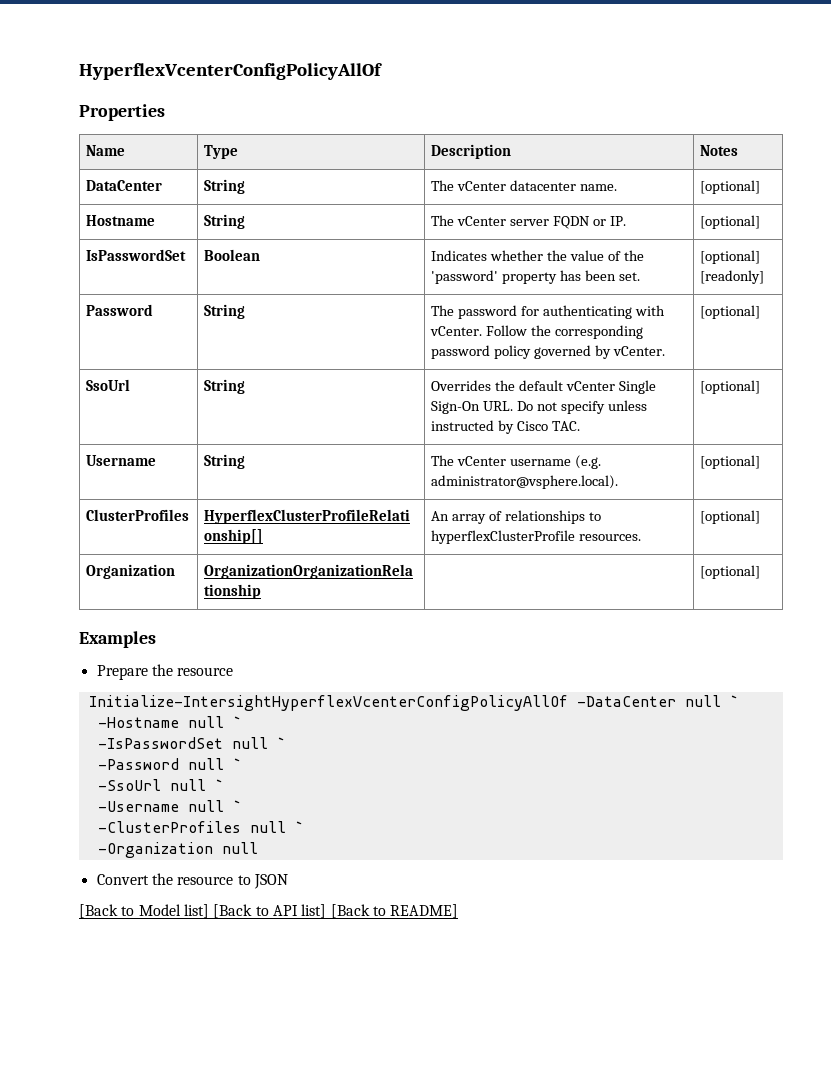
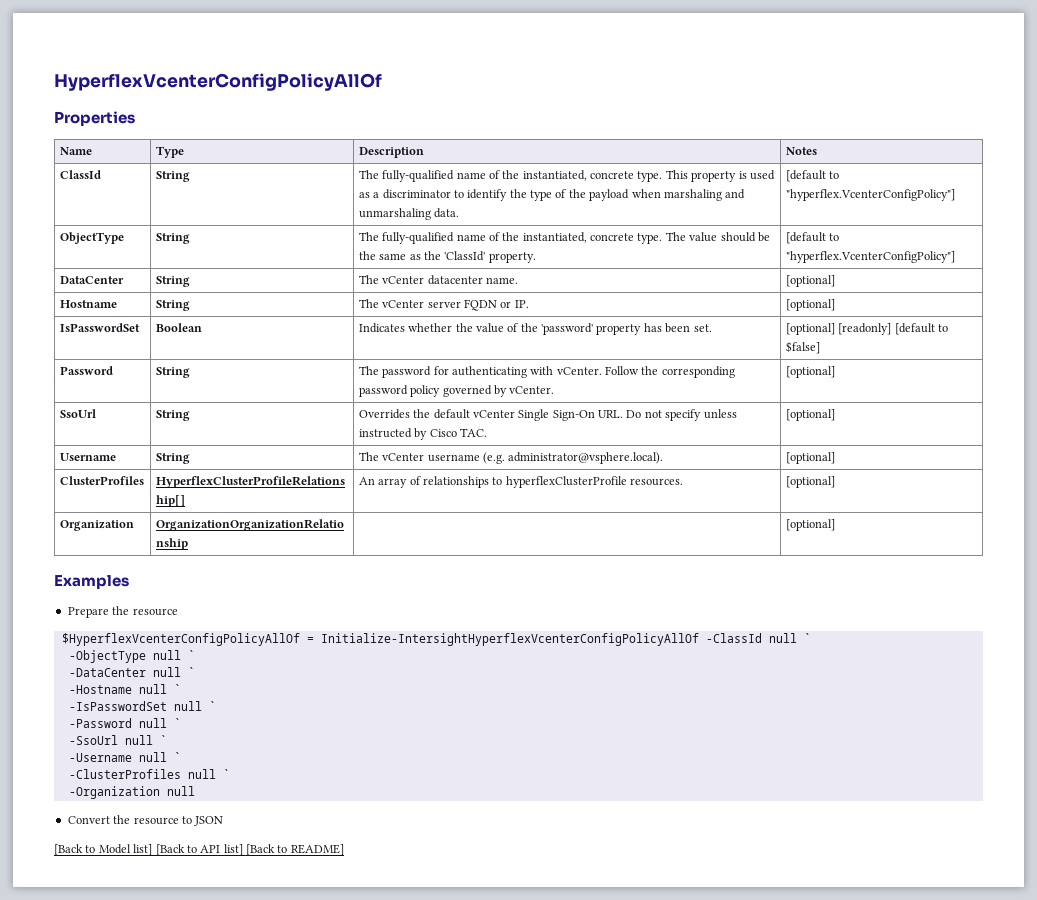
+ ClassId | String | The fully-qualified name of the instantiated, concrete type. This property is used as a discriminator to identify the type of the payload when marshaling and unmarshaling data. | [default to "hyperflex.VcenterConfigPolicy"]
+ ObjectType | String | The fully-qualified name of the instantiated, concrete type. The value should be the same as the 'ClassId' property. | [default to "hyperflex.VcenterConfigPolicy"]
- IsPasswordSet | Boolean | Indicates whether the value of the 'password' property has been set. | [optional] [readonly]
+ IsPasswordSet | Boolean | Indicates whether the value of the 'password' property has been set. | [optional] [readonly] [default to $false]
- Initialize-IntersightHyperflexVcenterConfigPolicyAllOf -DataCenter null `
+ $HyperflexVcenterConfigPolicyAllOf = Initialize-IntersightHyperflexVcenterConfigPolicyAllOf -ClassId null `
+ -ObjectType null `
+ -DataCenter null `

